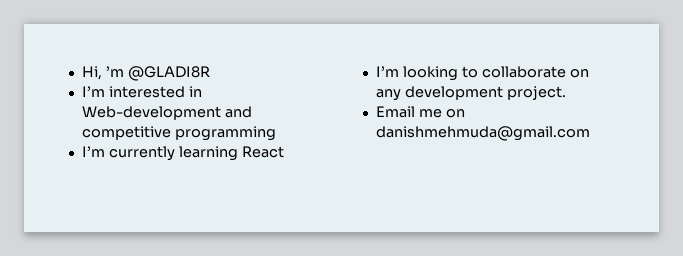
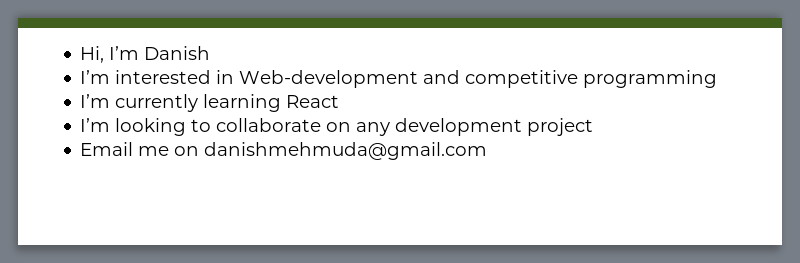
- Hi, ’m @GLADI8R
+ Hi, I’m Danish
- I’m looking to collaborate on any development project.
+ I’m looking to collaborate on any development project

